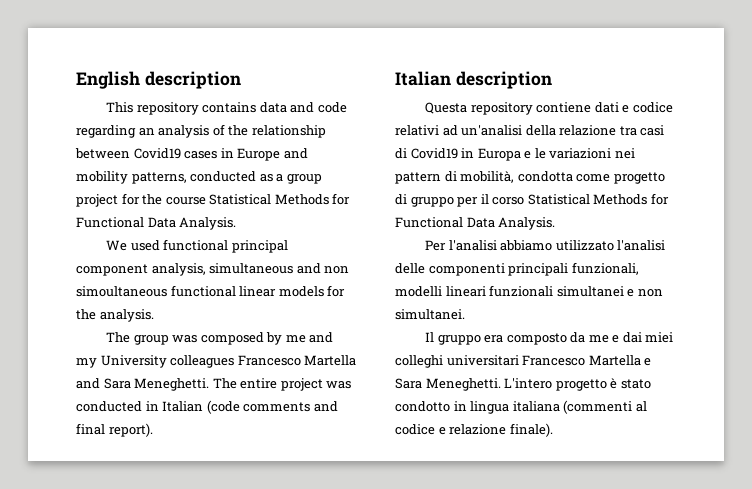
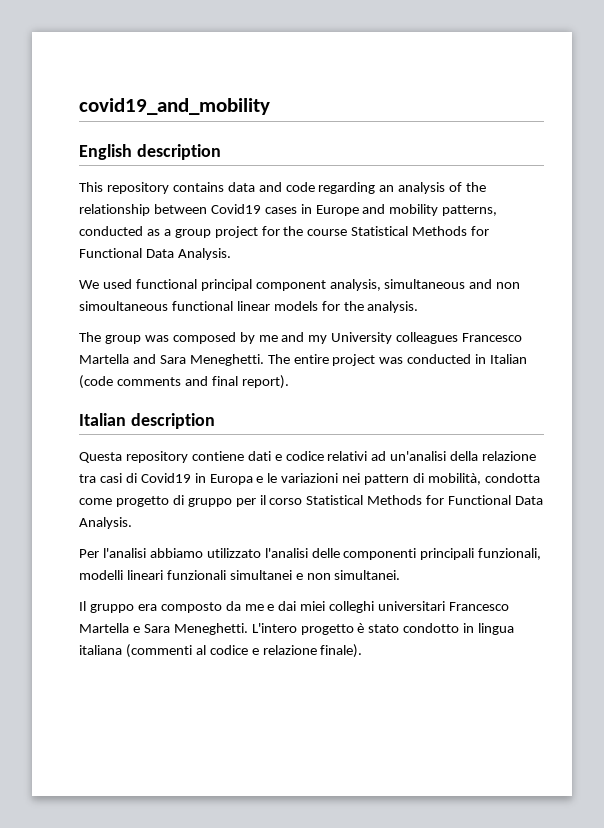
+ covid19_and_mobility

